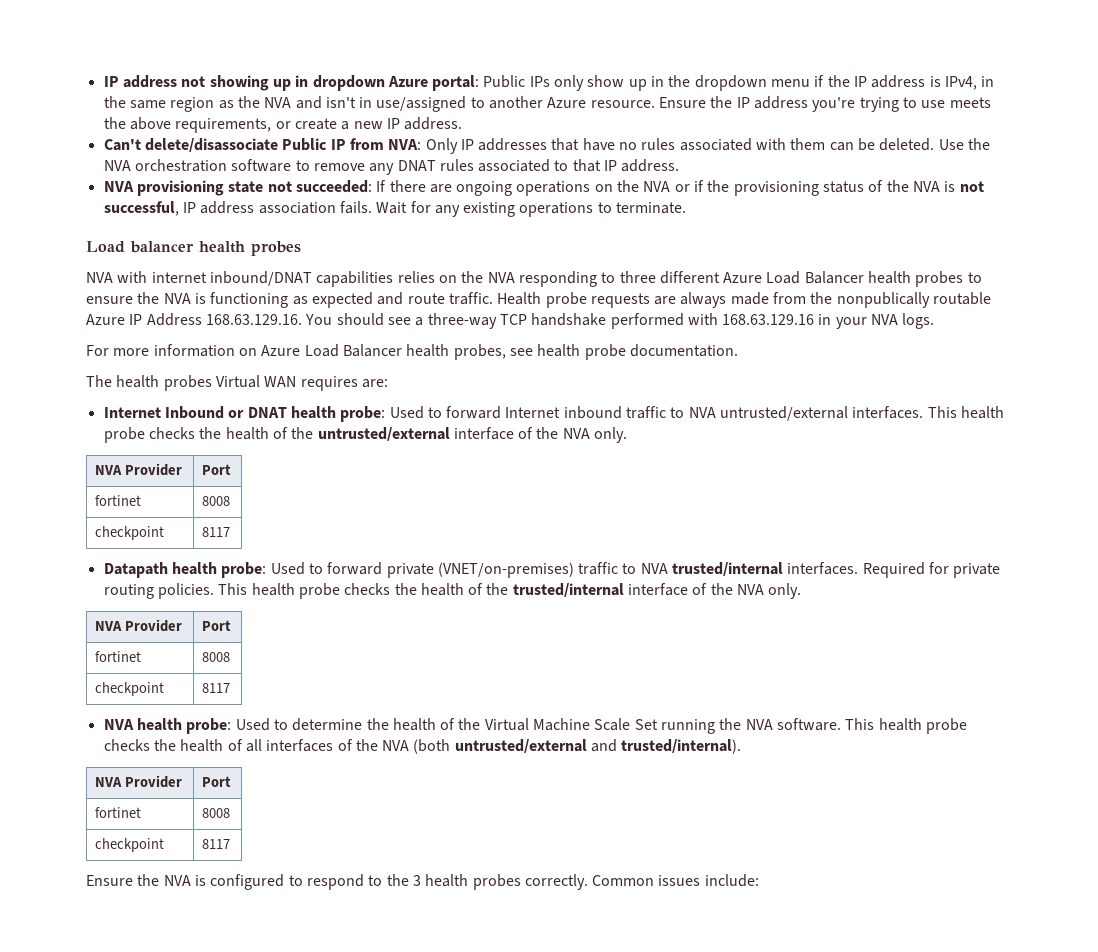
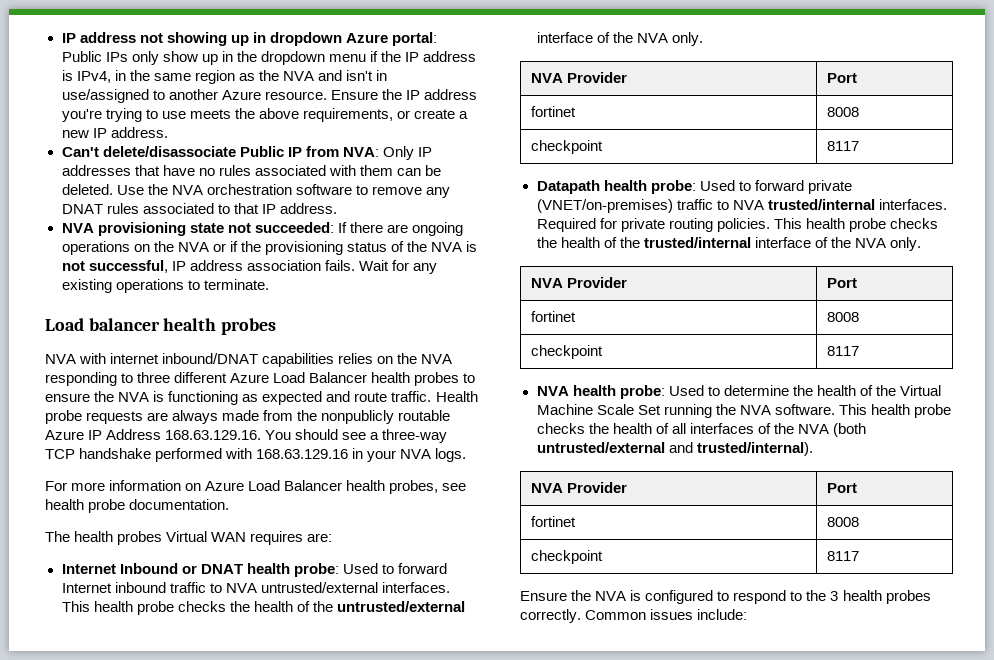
- Health probe requests are always made from the nonpublically routable Azure IP Address 168.63.129.16. You should see a three-way TCP handshake performed with 168.63.129.16 in your NVA logs.
+ Health probe requests are always made from the nonpublicly routable Azure IP Address 168.63.129.16. You should see a three-way TCP handshake performed with 168.63.129.16 in your NVA logs.

